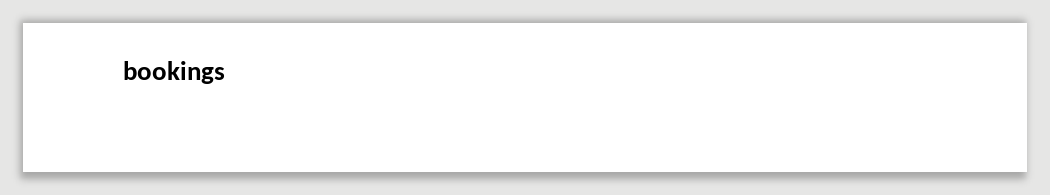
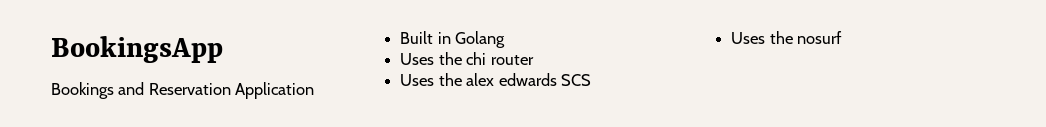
- bookings
+ BookingsApp
+ Bookings and Reservation Application
+ Built in Golang
+ Uses the chi router
+ Uses the alex edwards SCS
+ Uses the nosurf

